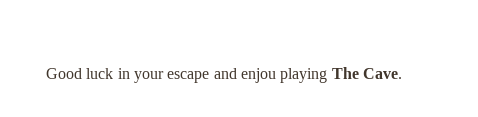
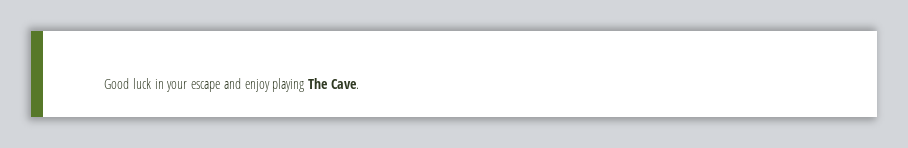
- Good luck in your escape and enjou playing The Cave.
+ Good luck in your escape and enjoy playing The Cave.

